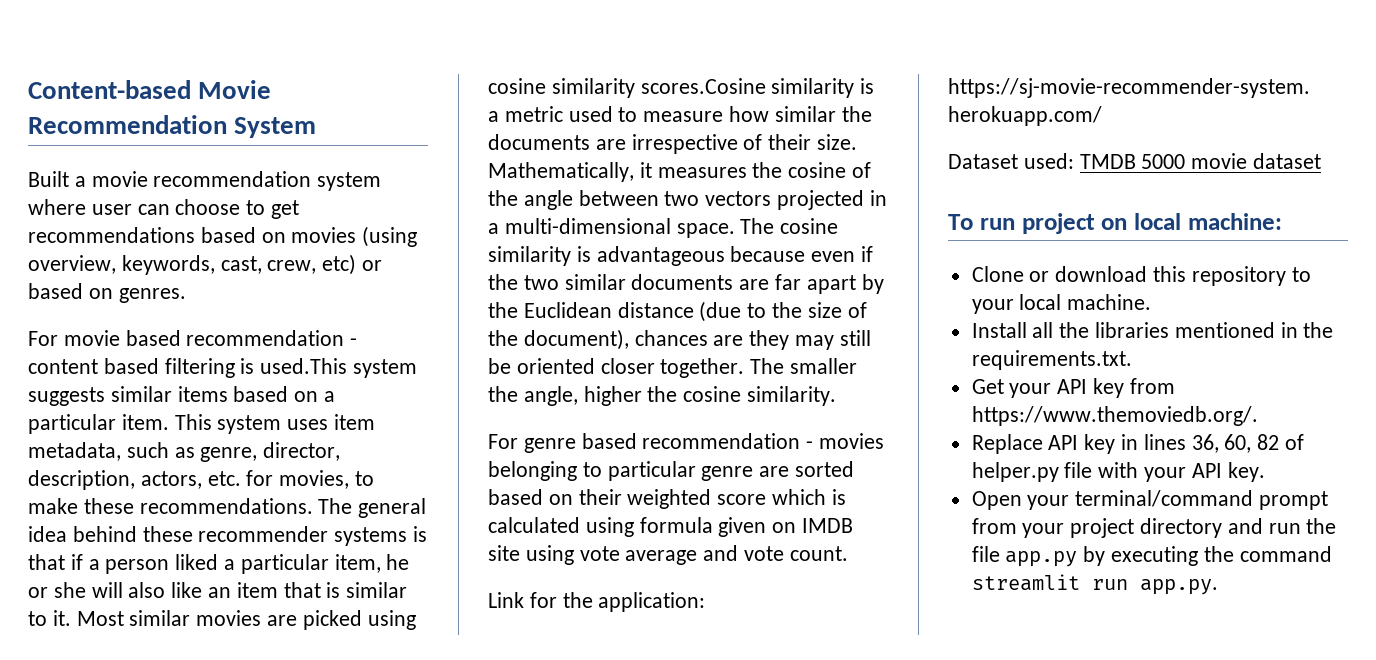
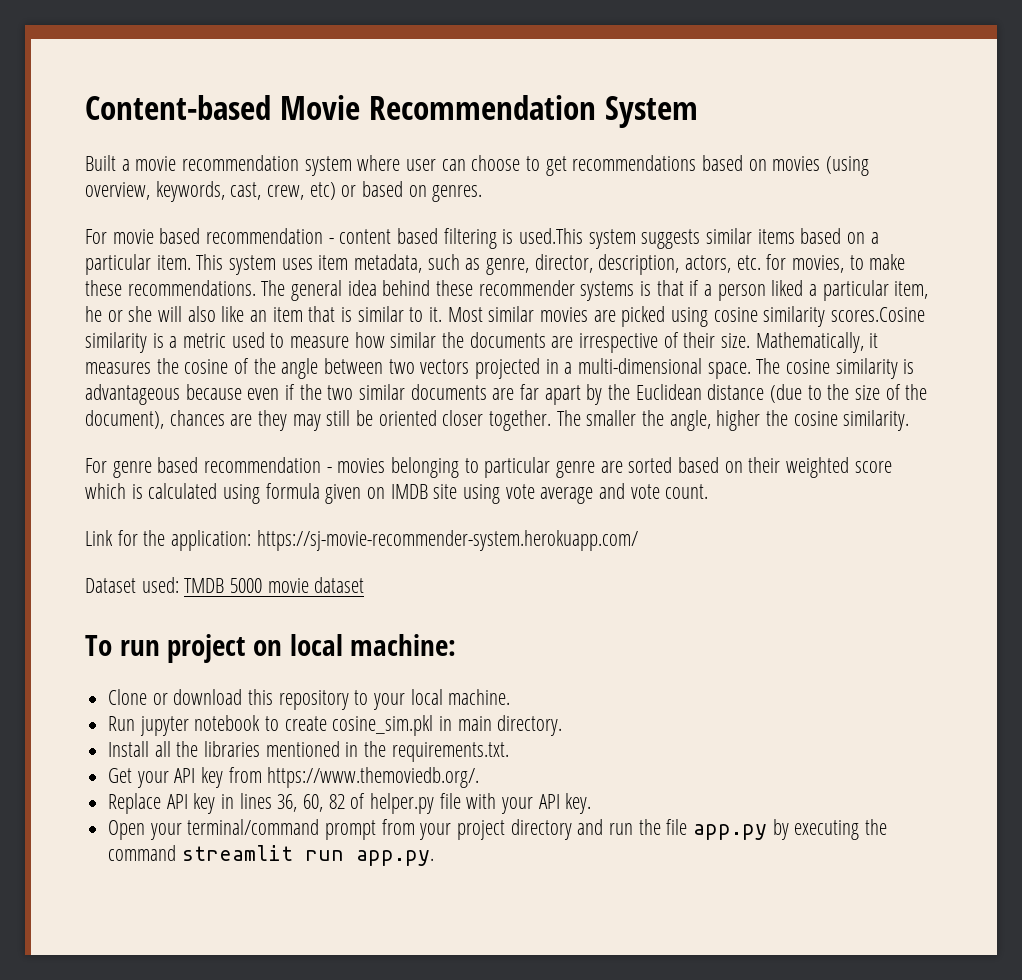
+ Run jupyter notebook to create cosine_sim.pkl in main directory.

